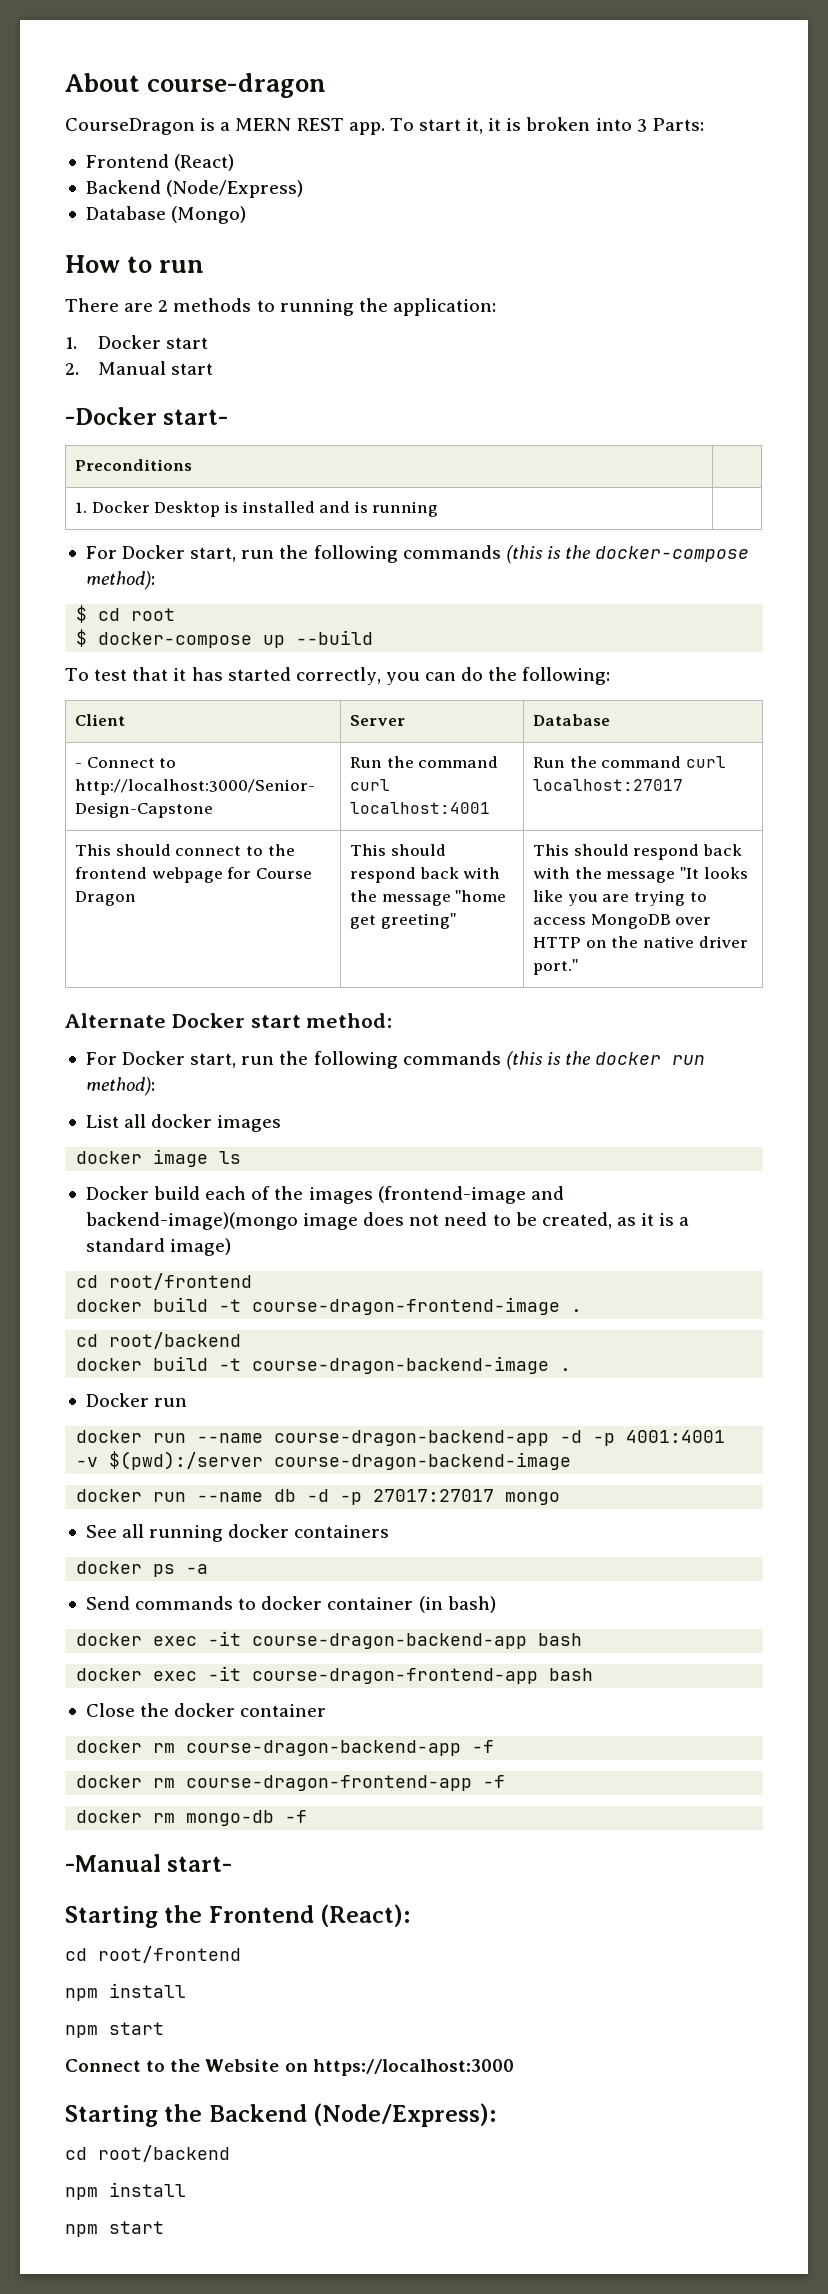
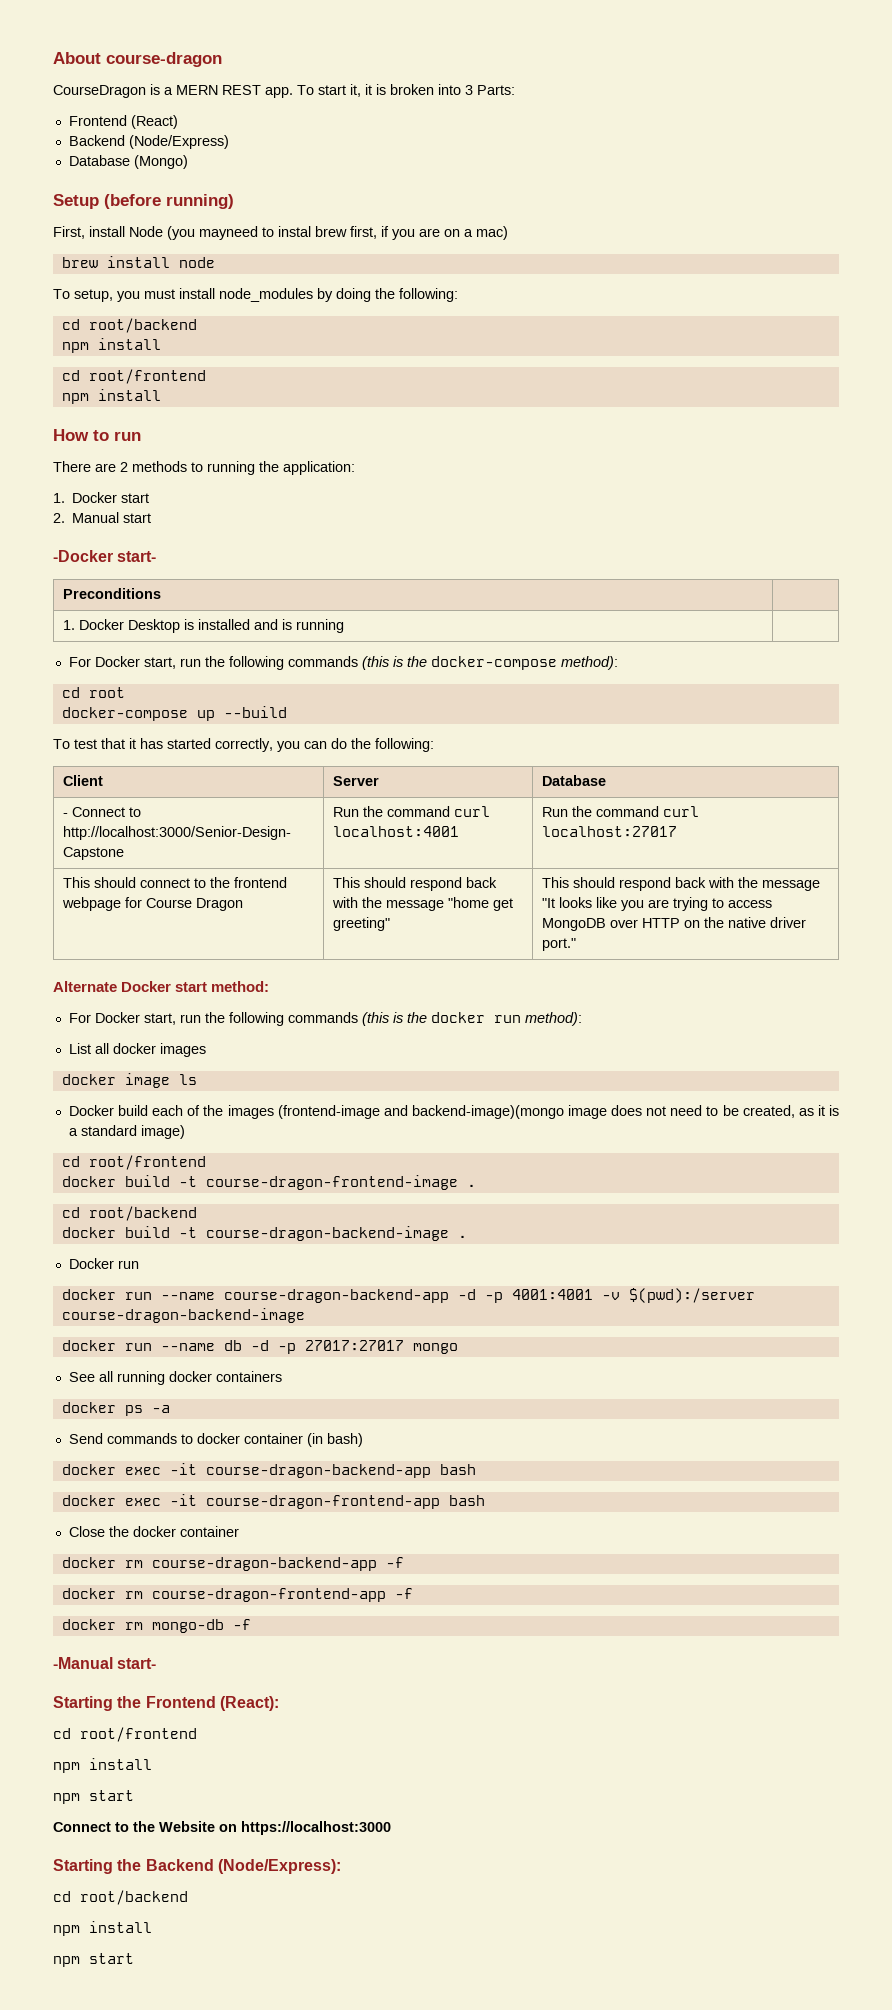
+ Setup (before running)
+ First, install Node (you mayneed to instal brew first, if you are on a mac)
+ brew install node
+ To setup, you must install node_modules by doing the following:
+ cd root/backend
+ npm install
+ cd root/frontend
+ npm install
- $ cd root
+ cd root
- $ docker-compose up --build
+ docker-compose up --build

